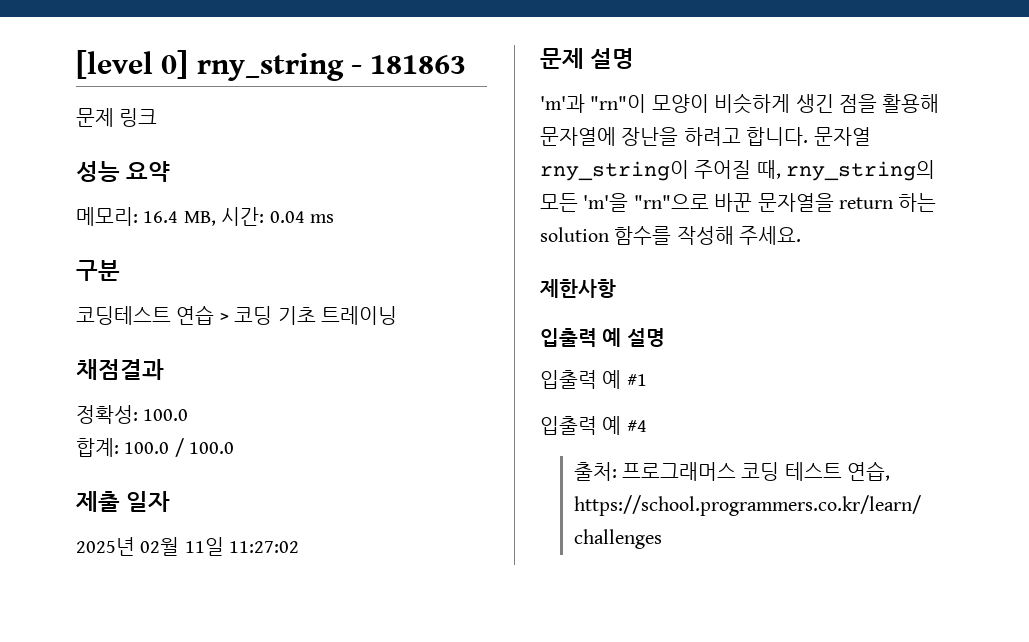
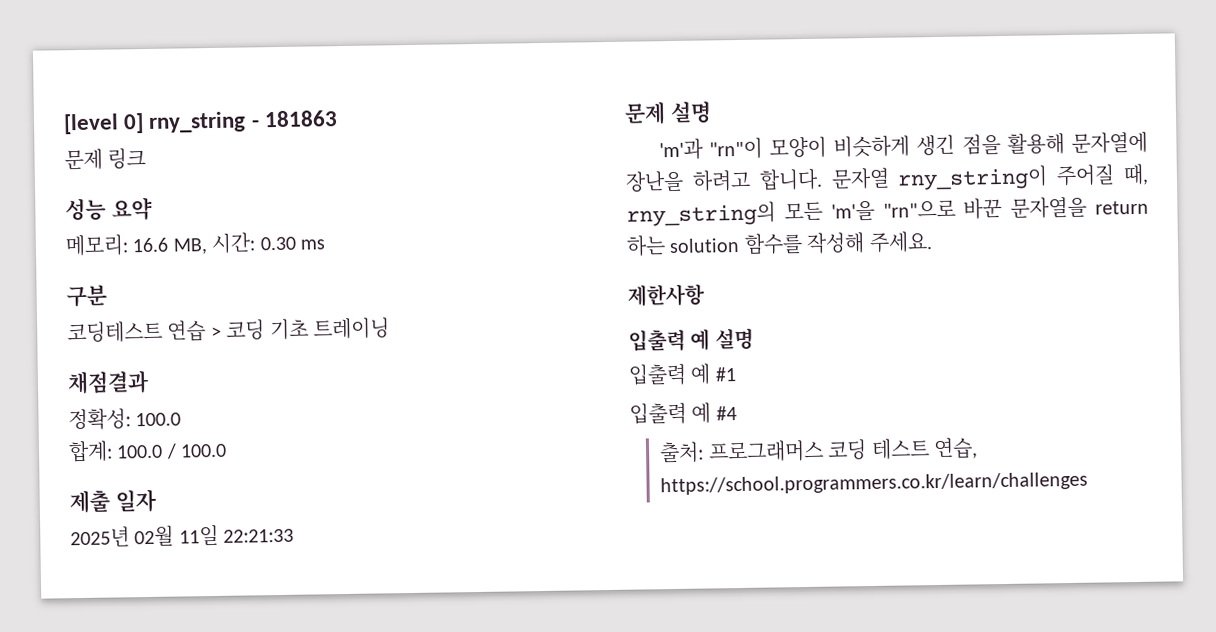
- 메모리: 16.4 MB, 시간: 0.04 ms
+ 메모리: 16.6 MB, 시간: 0.30 ms
- 2025년 02월 11일 11:27:02
+ 2025년 02월 11일 22:21:33

